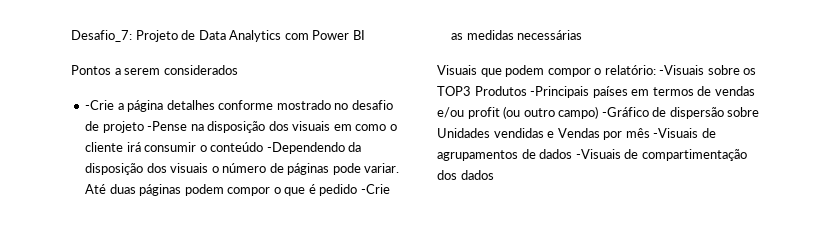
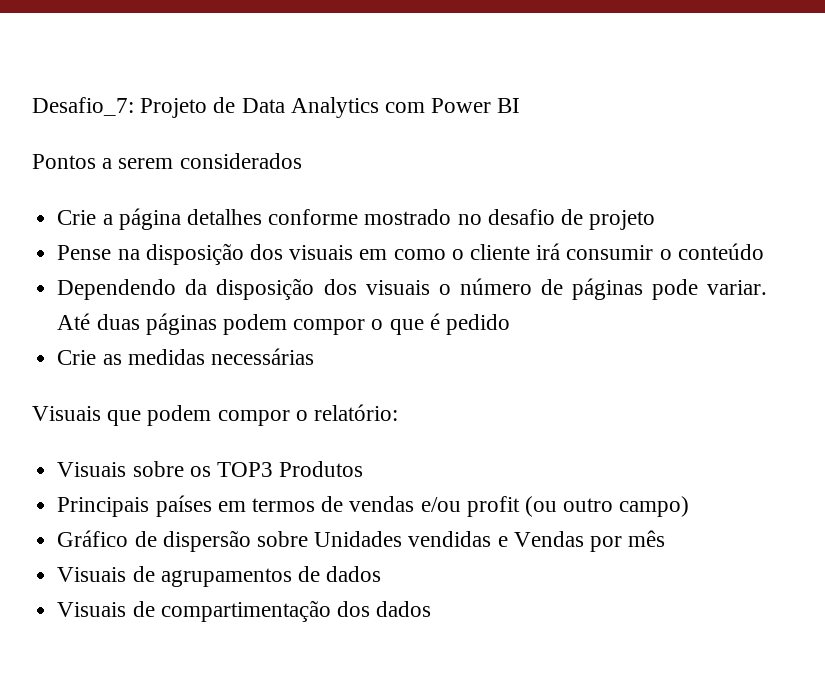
- -Crie a página detalhes conforme mostrado no desafio de projeto -Pense na disposição dos visuais em como o cliente irá consumir o conteúdo -Dependendo da disposição dos visuais o número de páginas pode variar.
+ Crie a página detalhes conforme mostrado no desafio de projeto
+ Pense na disposição dos visuais em como o cliente irá consumir o conteúdo
+ Dependendo da disposição dos visuais o número de páginas pode variar.
- Até duas páginas podem compor o que é pedido -Crie as medidas necessárias
+ Até duas páginas podem compor o que é pedido
+ Crie as medidas necessárias
- Visuais que podem compor o relatório: -Visuais sobre os TOP3 Produtos -Principais países em termos de vendas e/ou profit (ou outro campo) -Gráfico de dispersão sobre Unidades vendidas e Vendas por mês -Visuais de agrupamentos de dados -Visuais de compartimentação dos dados
+ Visuais que podem compor o relatório:
+ Visuais sobre os TOP3 Produtos
+ Principais países em termos de vendas e/ou profit (ou outro campo)
+ Gráfico de dispersão sobre Unidades vendidas e Vendas por mês
+ Visuais de agrupamentos de dados
+ Visuais de compartimentação dos dados

